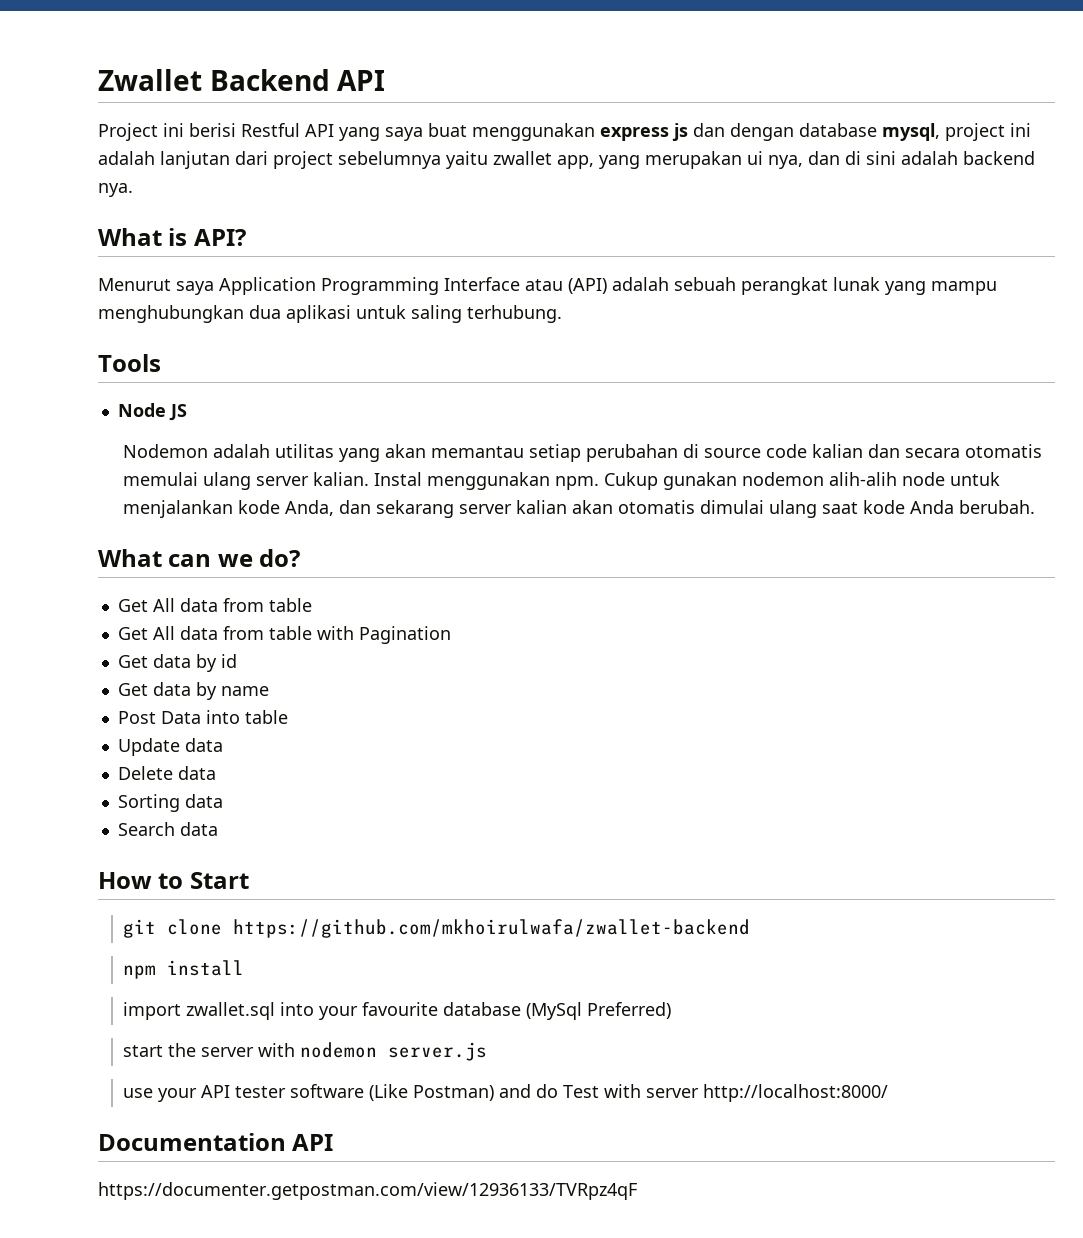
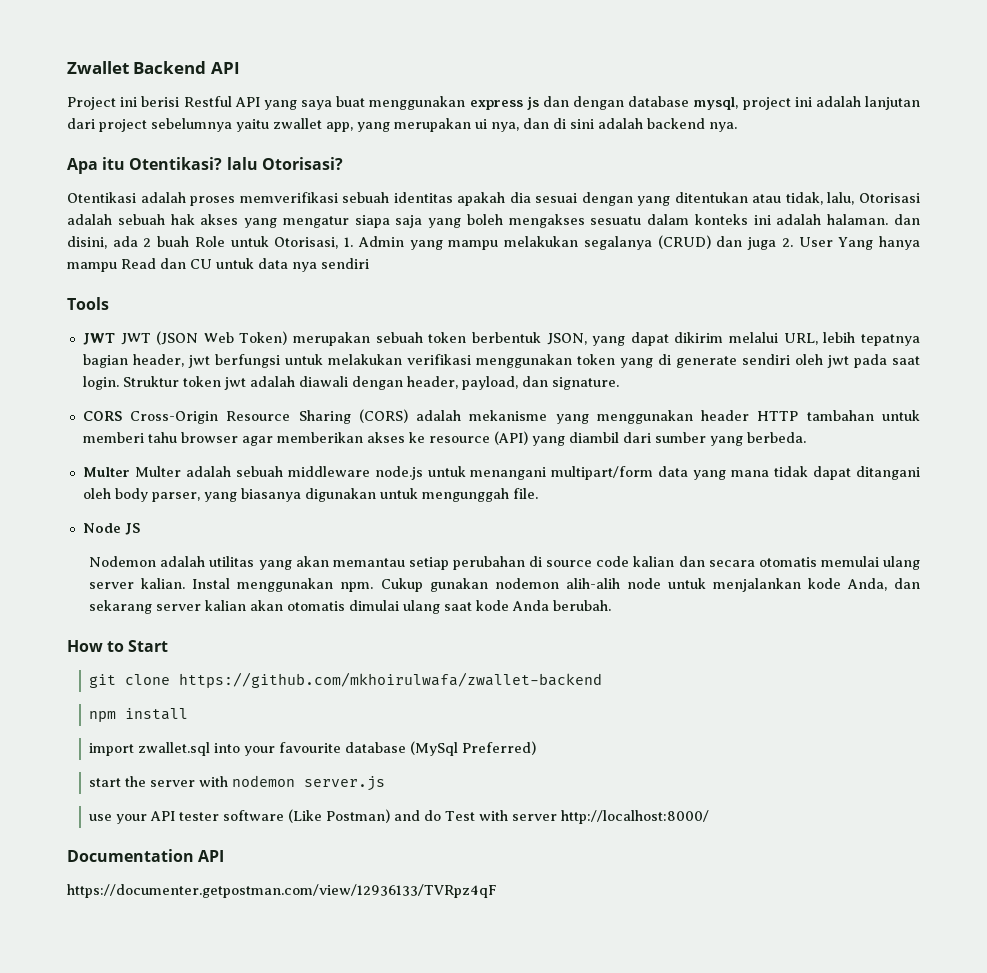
- What is API?
- Menurut saya Application Programming Interface atau (API) adalah sebuah perangkat lunak yang mampu menghubungkan dua aplikasi untuk saling terhubung.
+ Apa itu Otentikasi? lalu Otorisasi?
+ Otentikasi adalah proses memverifikasi sebuah identitas apakah dia sesuai dengan yang ditentukan atau tidak, lalu, Otorisasi adalah sebuah hak akses yang mengatur siapa saja yang boleh mengakses sesuatu dalam konteks ini adalah halaman. dan disini, ada 2 buah Role untuk Otorisasi, 1. Admin yang mampu melakukan segalanya (CRUD) dan juga 2. User Yang hanya mampu Read dan CU untuk data nya sendiri
  Tools
+ JWT JWT (JSON Web Token) merupakan sebuah token berbentuk JSON, yang dapat dikirim melalui URL, lebih tepatnya bagian header, jwt berfungsi untuk melakukan verifikasi menggunakan token yang di generate sendiri oleh jwt pada saat login. Struktur token jwt adalah diawali dengan header, payload, dan signature.
+ CORS Cross-Origin Resource Sharing (CORS) adalah mekanisme yang menggunakan header HTTP tambahan untuk memberi tahu browser agar memberikan akses ke resource (API) yang diambil dari sumber yang berbeda.
+ Multer Multer adalah sebuah middleware node.js untuk menangani multipart/form data yang mana tidak dapat ditangani oleh body parser, yang biasanya digunakan untuk mengunggah file.
- What can we do?
- Get All data from table
- Get All data from table with Pagination
- Get data by id
- Get data by name
- Post Data into table
- Update data
- Delete data
- Sorting data
- Search data

